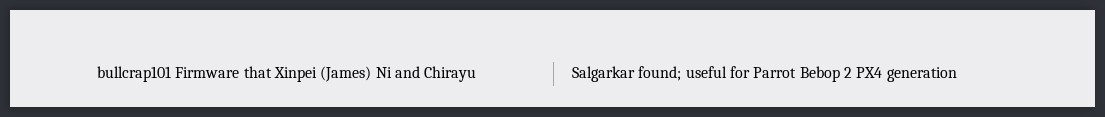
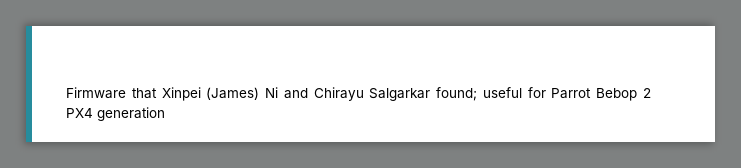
- bullcrap101 Firmware that Xinpei (James) Ni and Chirayu Salgarkar found; useful for Parrot Bebop 2 PX4 generation
+ Firmware that Xinpei (James) Ni and Chirayu Salgarkar found; useful for Parrot Bebop 2 PX4 generation

